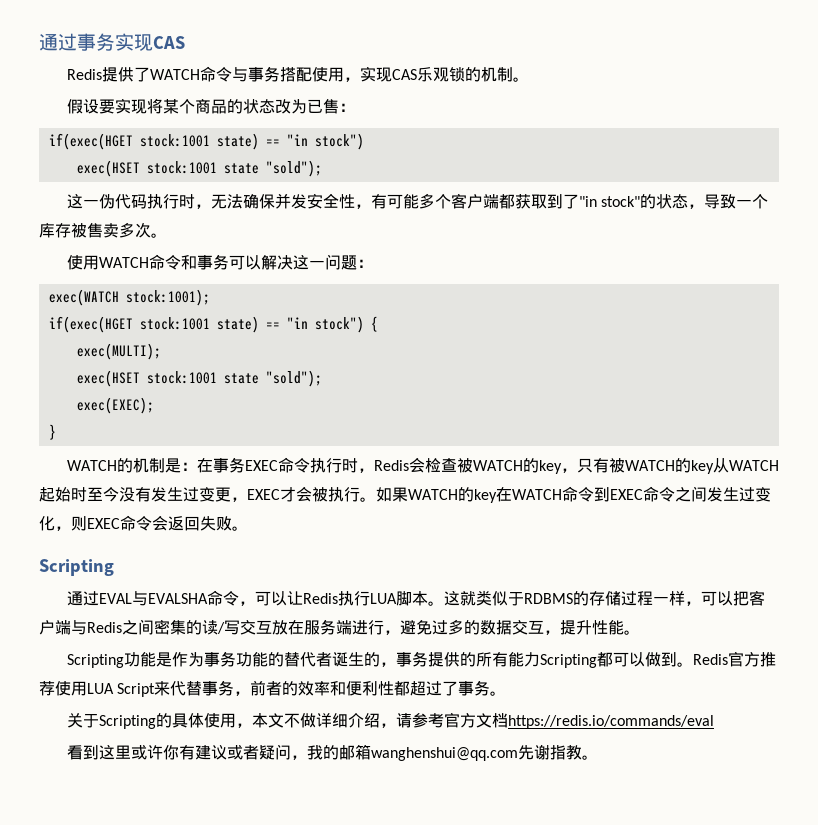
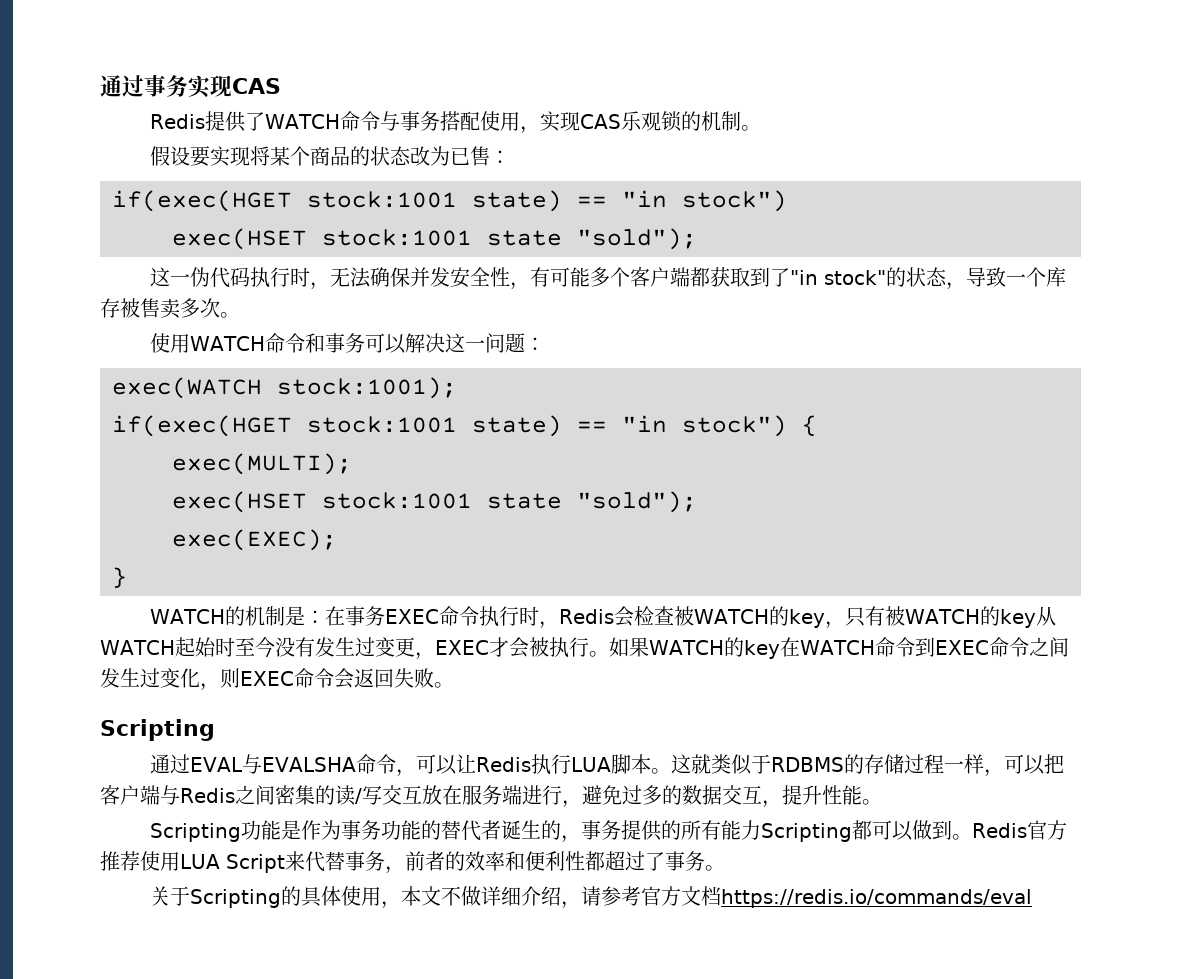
- 看到这里或许你有建议或者疑问，我的邮箱wanghenshui@qq.com先谢指教。

